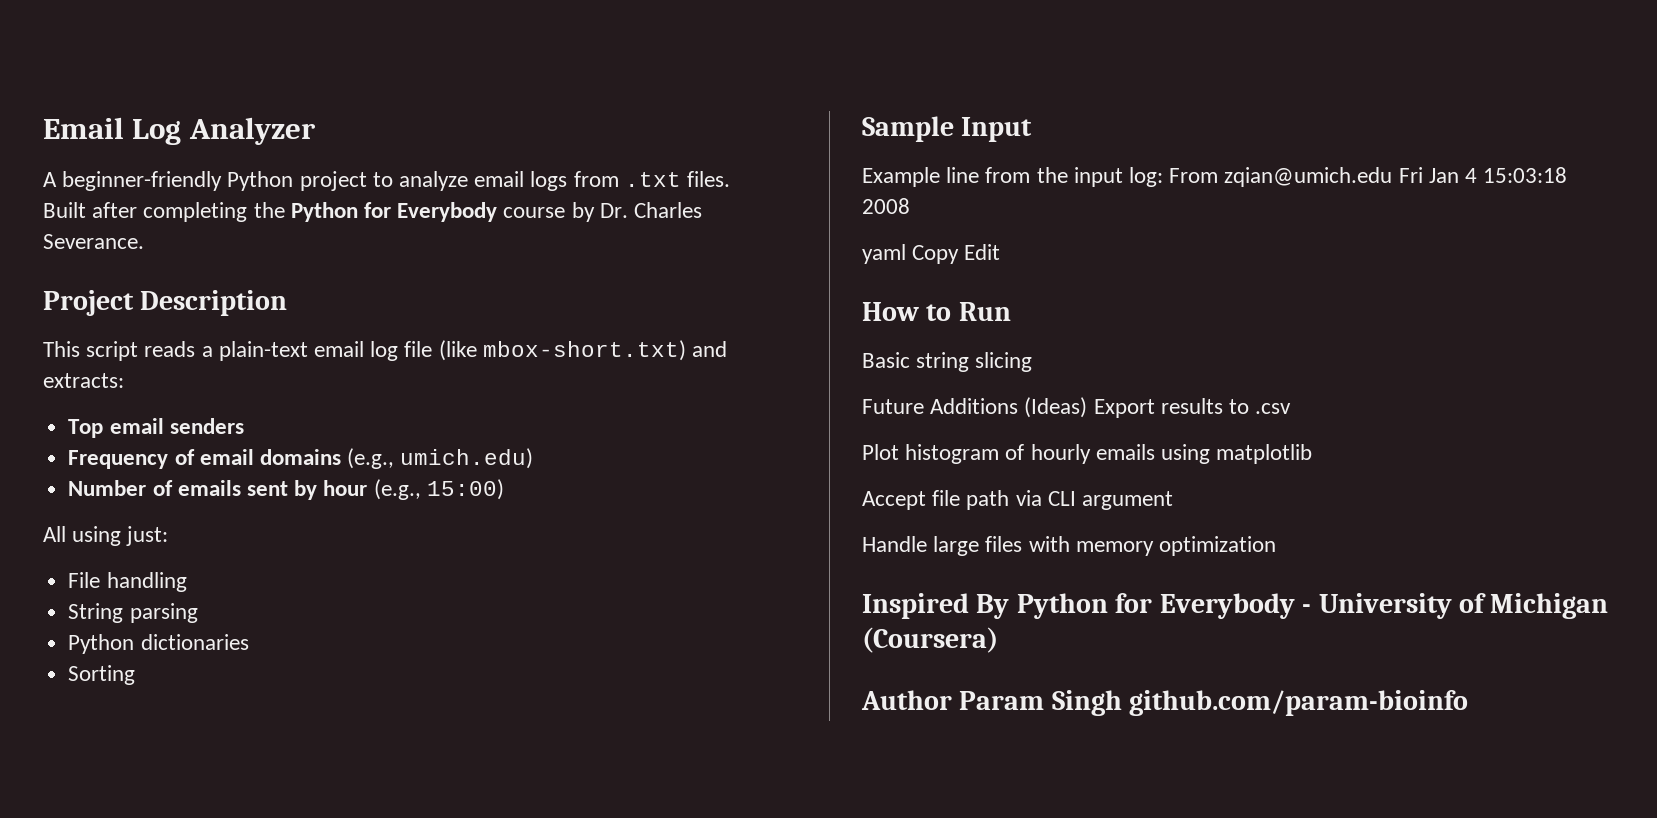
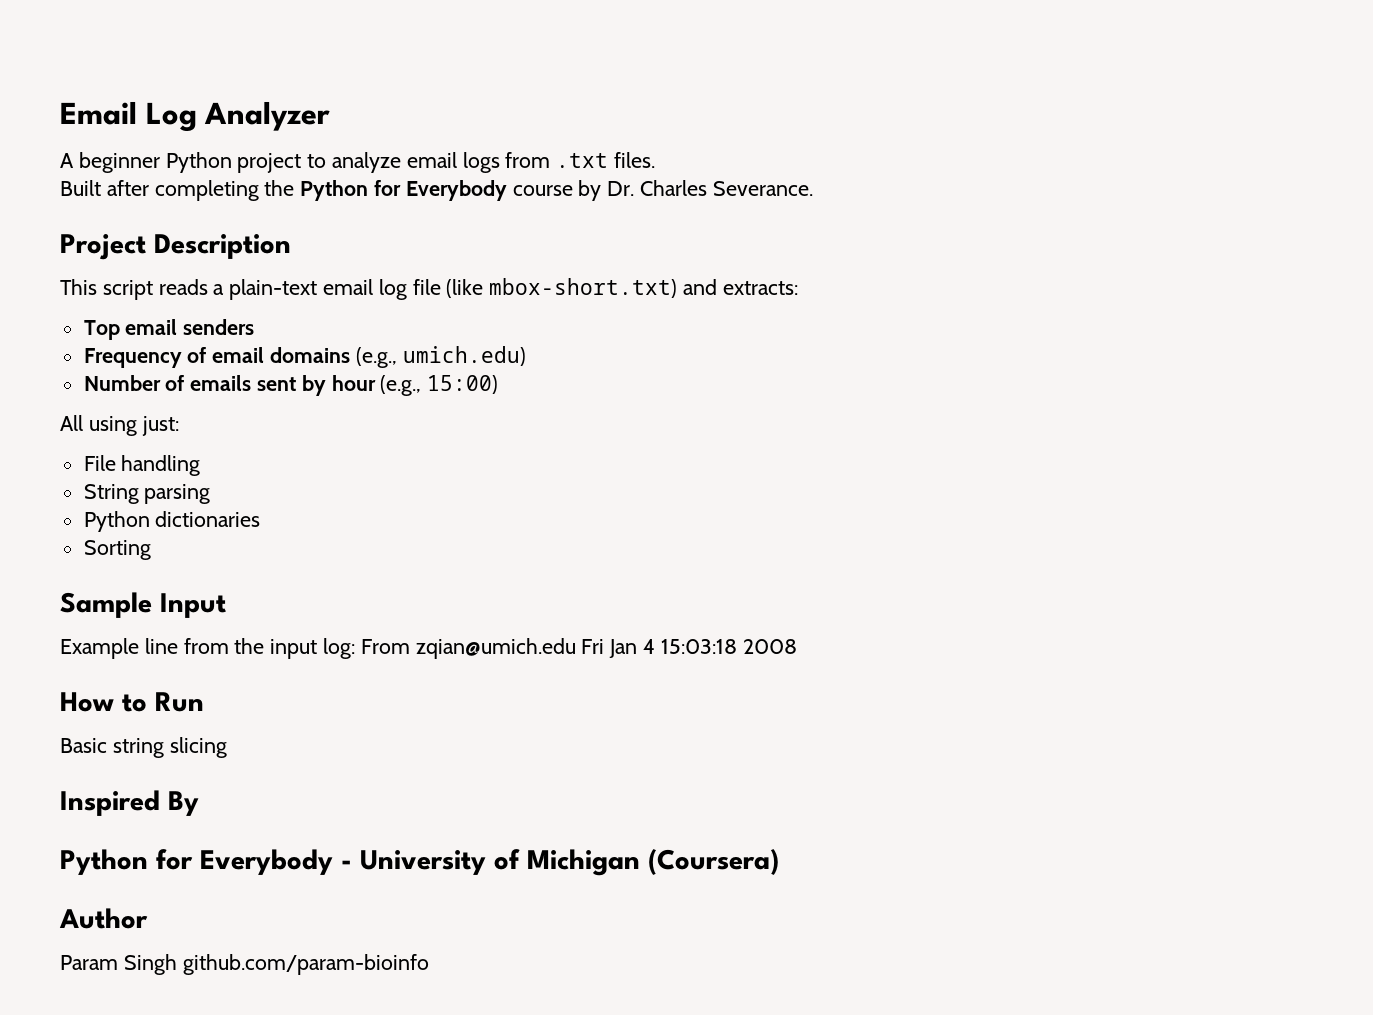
- A beginner-friendly Python project to analyze email logs from .txt files.
+ A beginner Python project to analyze email logs from .txt files.
- yaml Copy Edit
- Future Additions (Ideas) Export results to .csv
- Plot histogram of hourly emails using matplotlib
- Accept file path via CLI argument
- Handle large files with memory optimization
- Inspired By Python for Everybody - University of Michigan (Coursera)
+ Inspired By
+ Python for Everybody - University of Michigan (Coursera)
- Author Param Singh github.com/param-bioinfo
+ Author
+ Param Singh github.com/param-bioinfo

